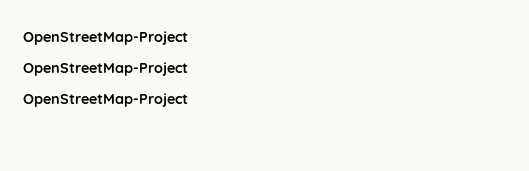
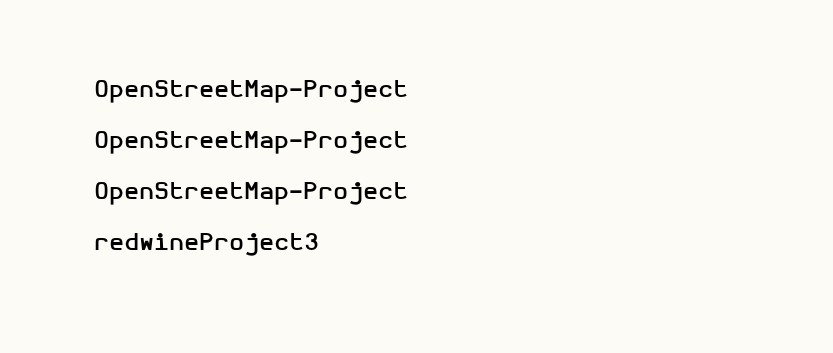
+ redwineProject3

